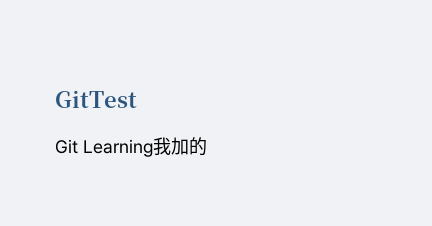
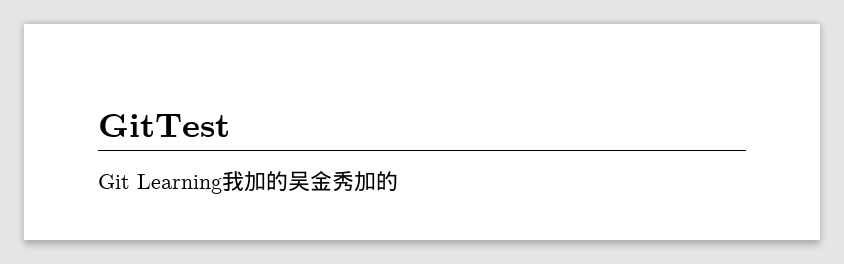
- Git Learning我加的
+ Git Learning我加的吴金秀加的

